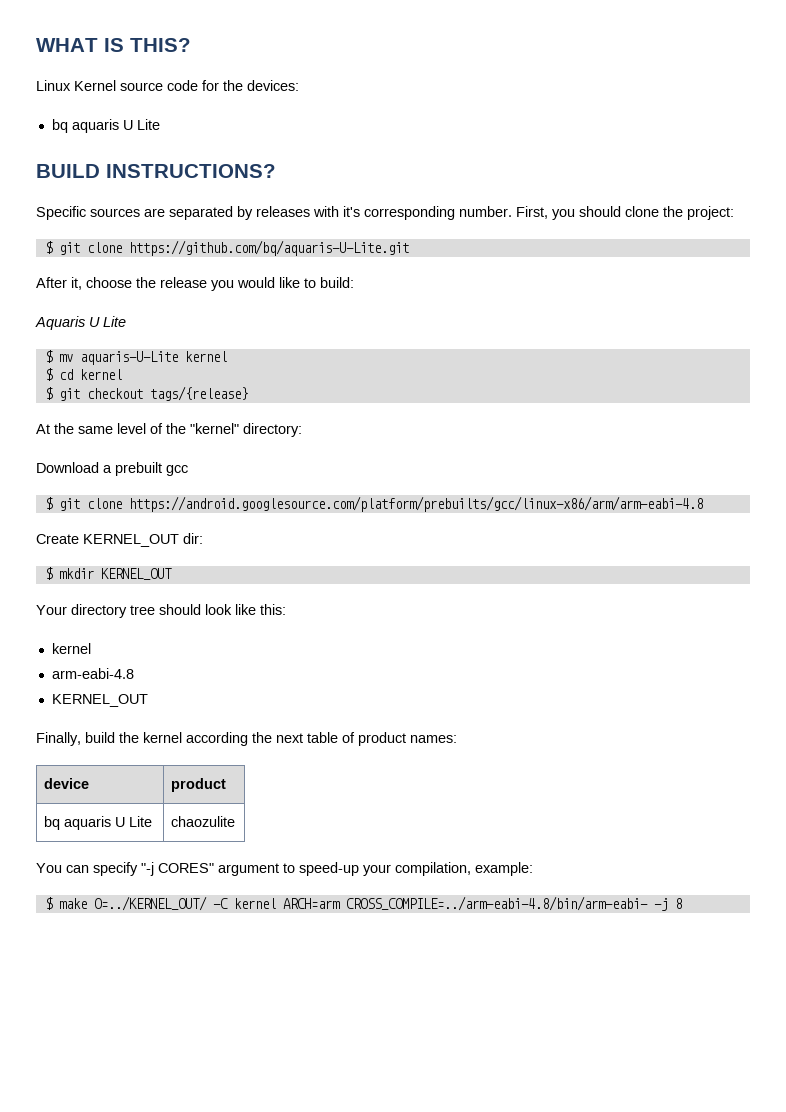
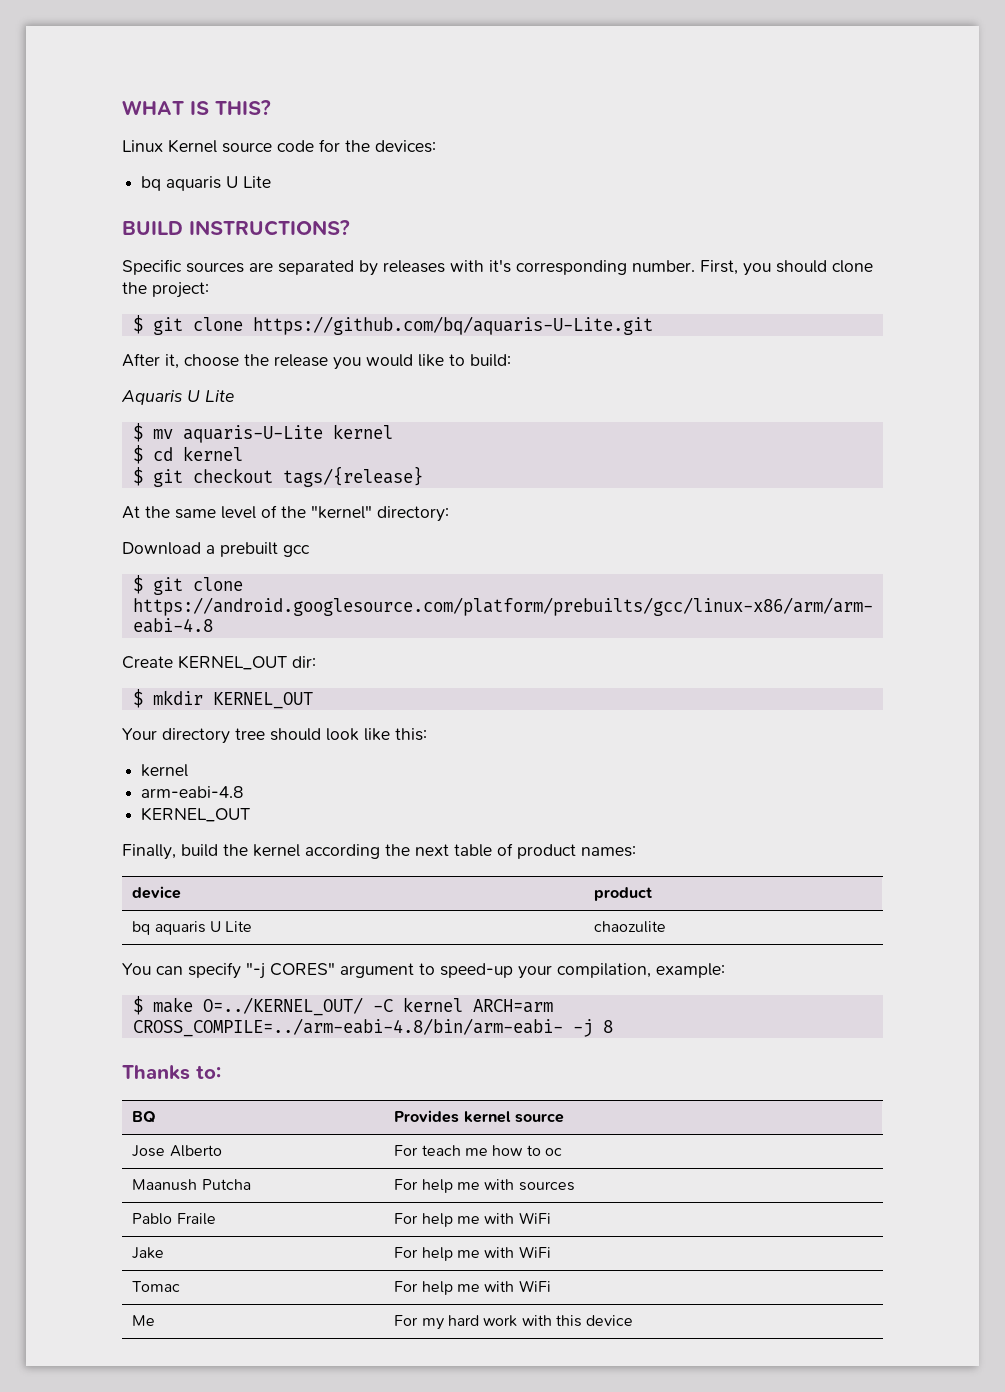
+ Thanks to:
+ BQ | Provides kernel source
+ Jose Alberto | For teach me how to oc
+ Maanush Putcha | For help me with sources
+ Pablo Fraile | For help me with WiFi
+ Jake | For help me with WiFi
+ Tomac | For help me with WiFi
+ Me | For my hard work with this device

